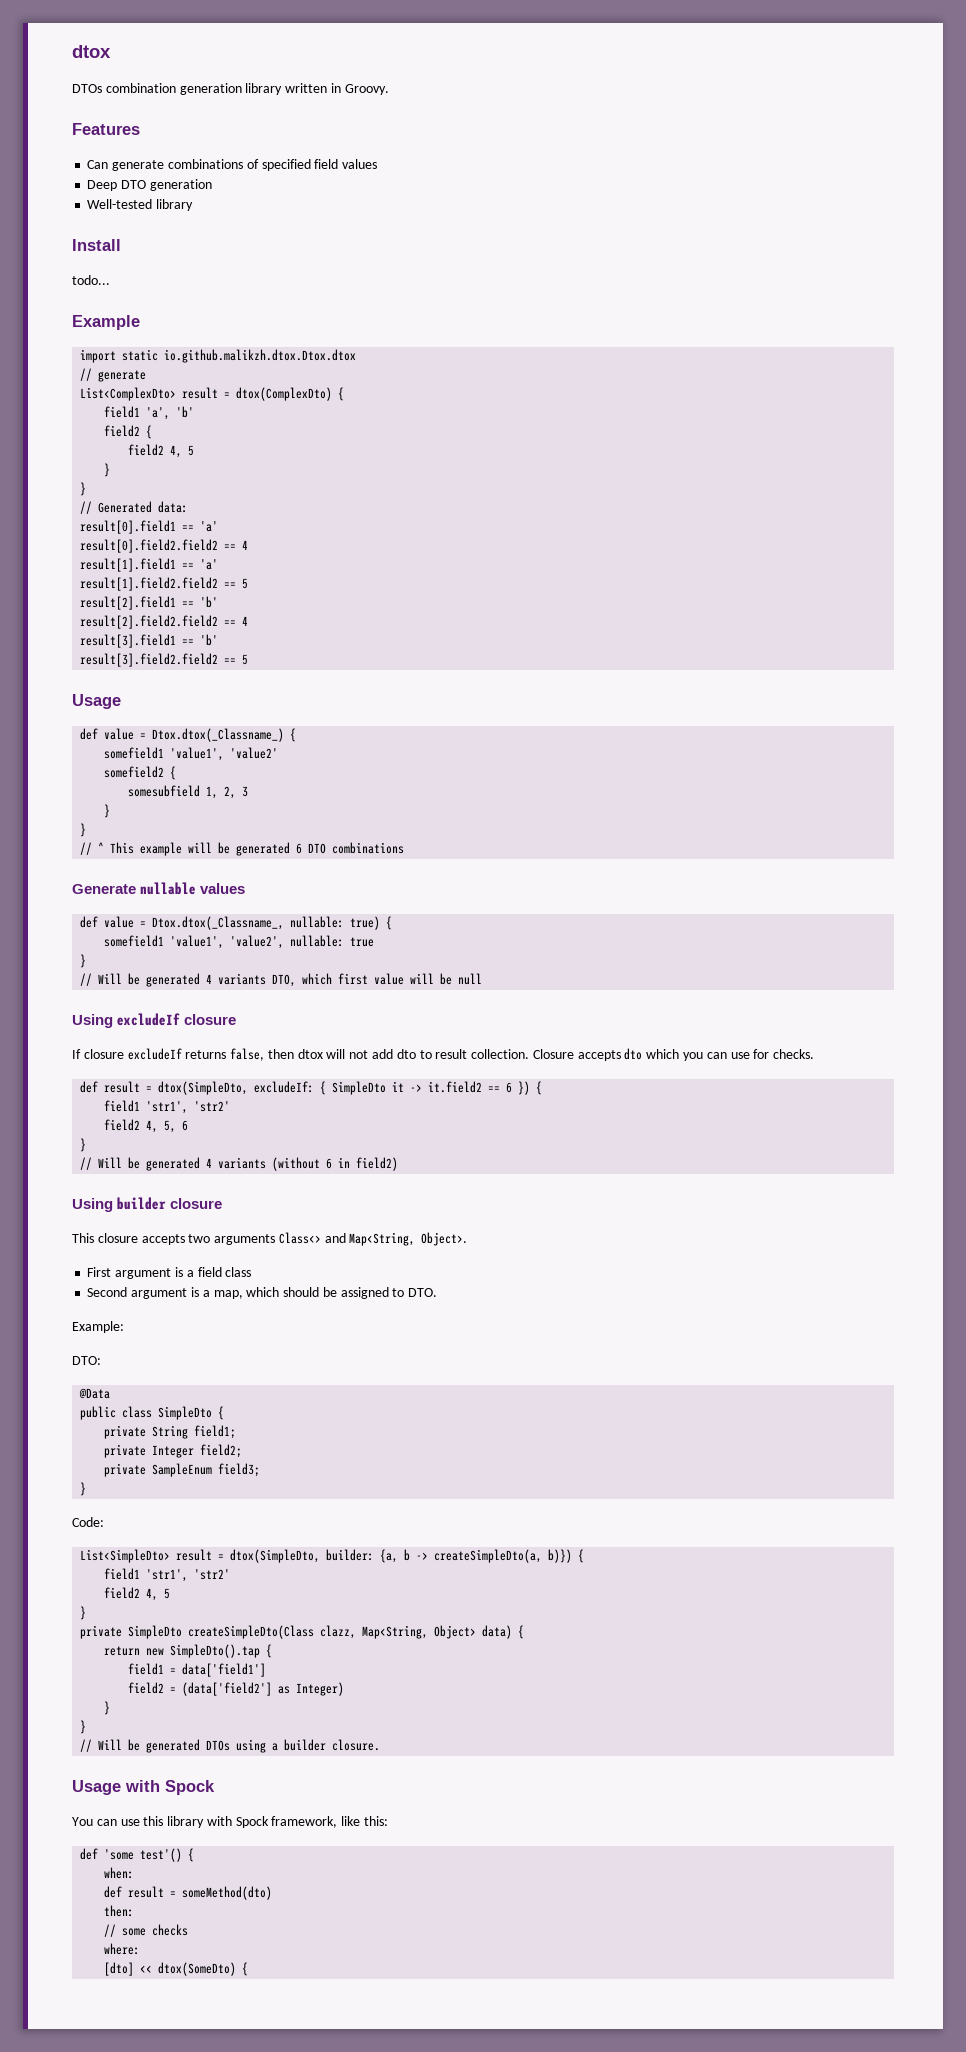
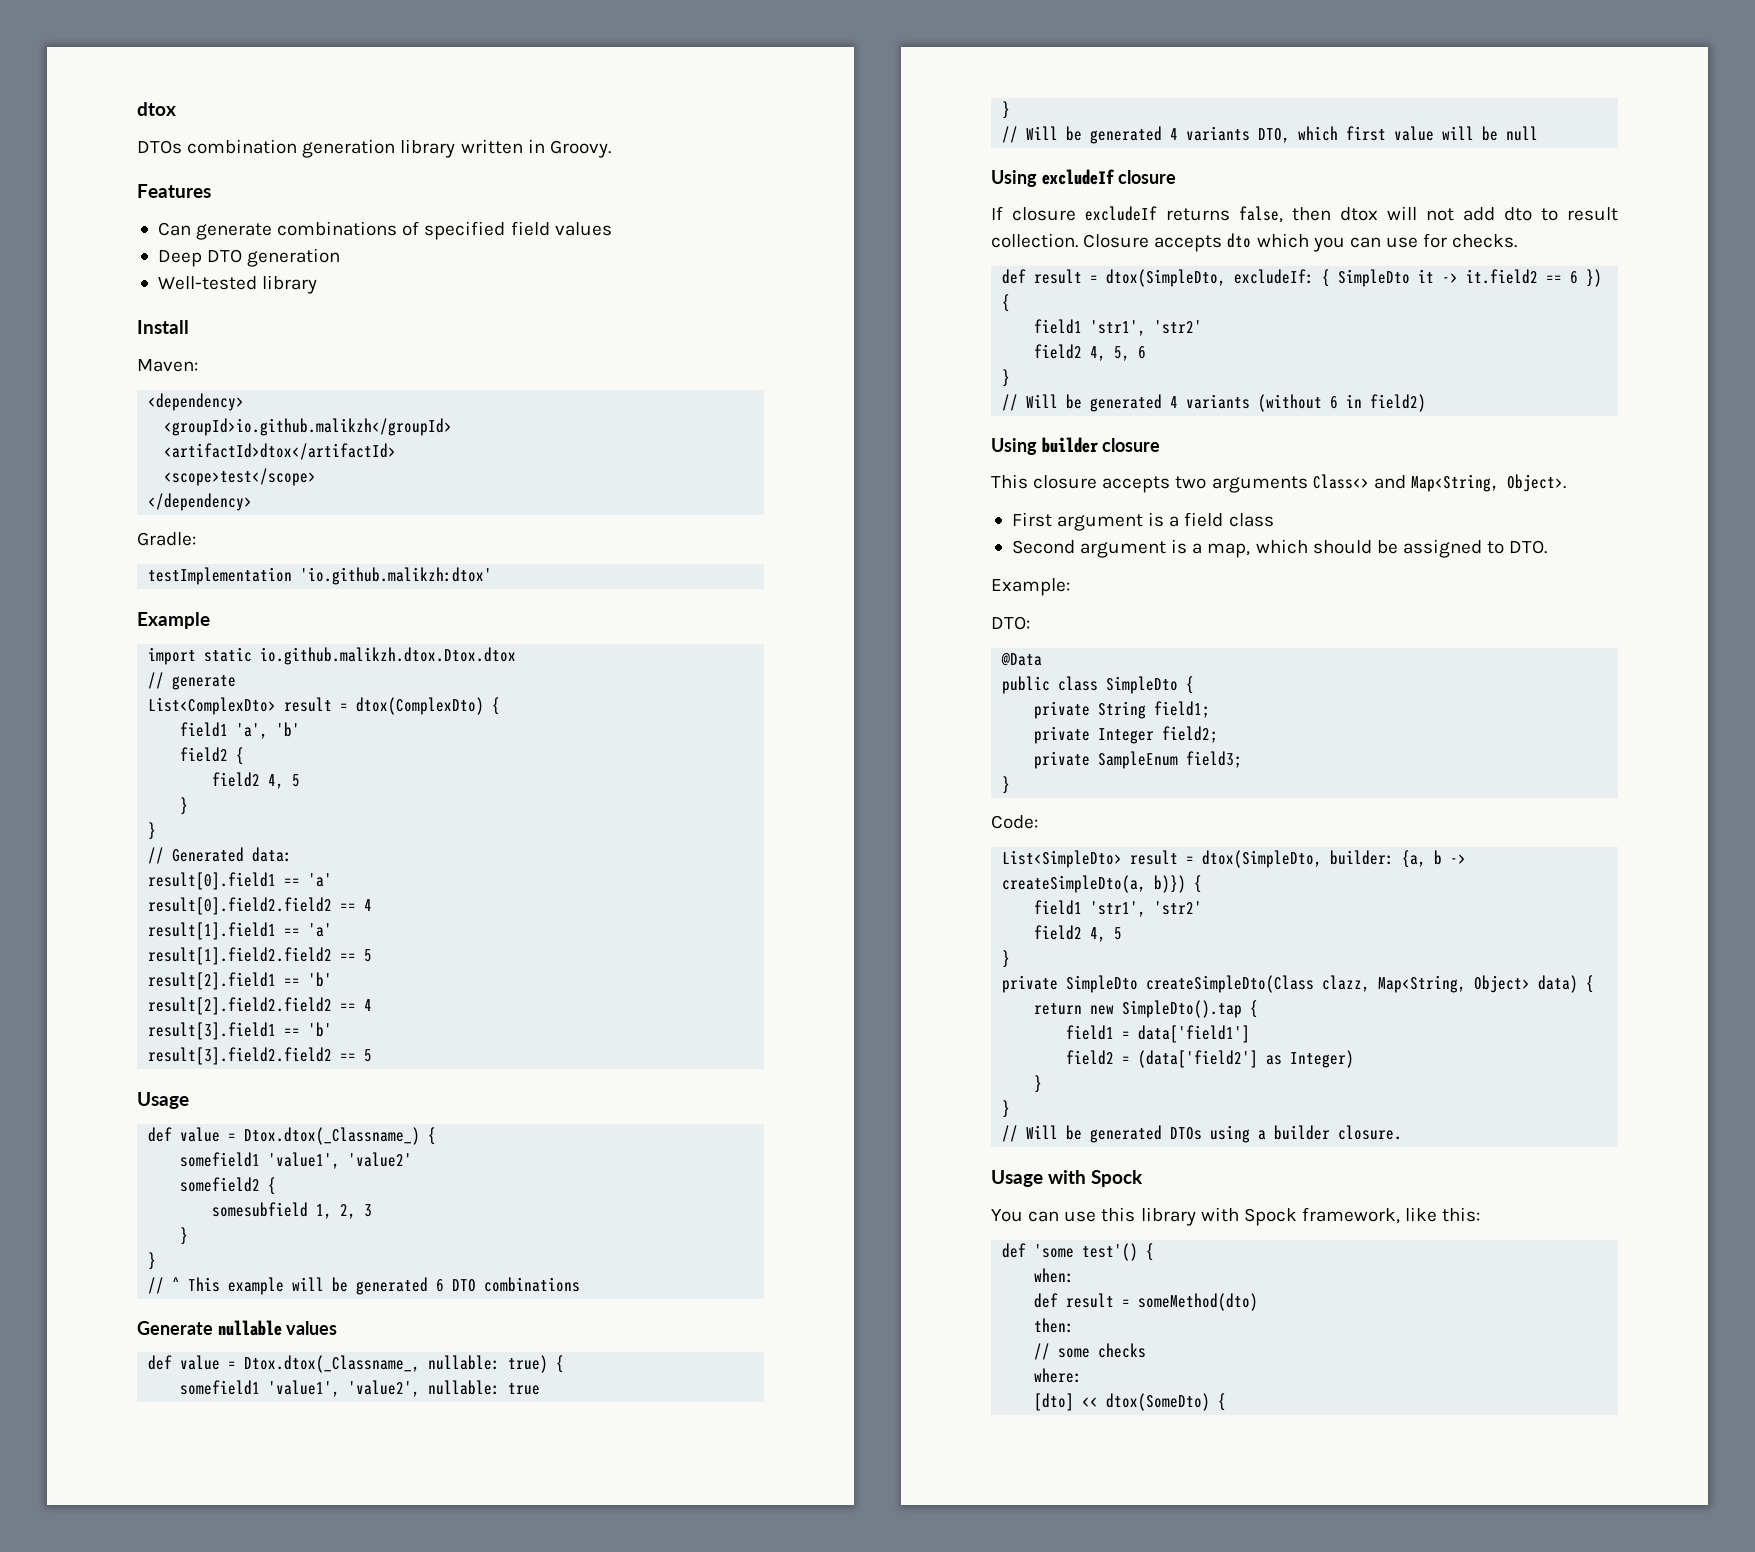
- todo...
+ Maven:
+ <dependency>
+ <groupId>io.github.malikzh</groupId>
+ <artifactId>dtox</artifactId>
+ <scope>test</scope>
+ </dependency>
+ Gradle:
+ testImplementation 'io.github.malikzh:dtox'

